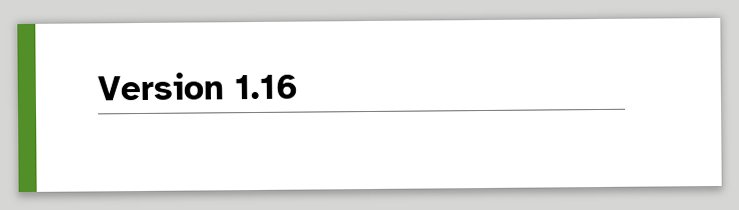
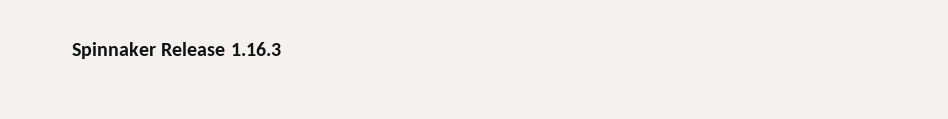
- Version 1.16
+ Spinnaker Release 1.16.3

